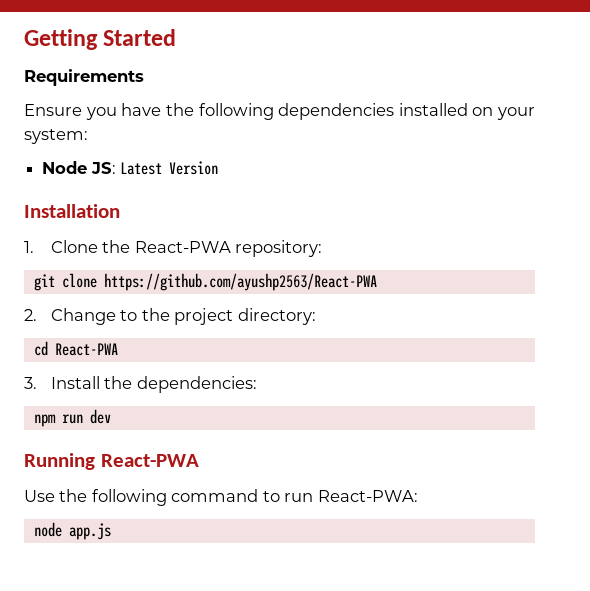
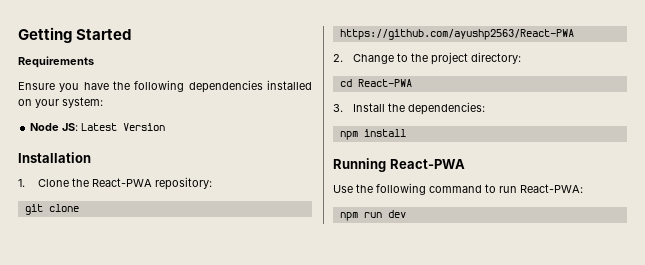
- npm run dev
+ npm install
- node app.js
+ npm run dev

